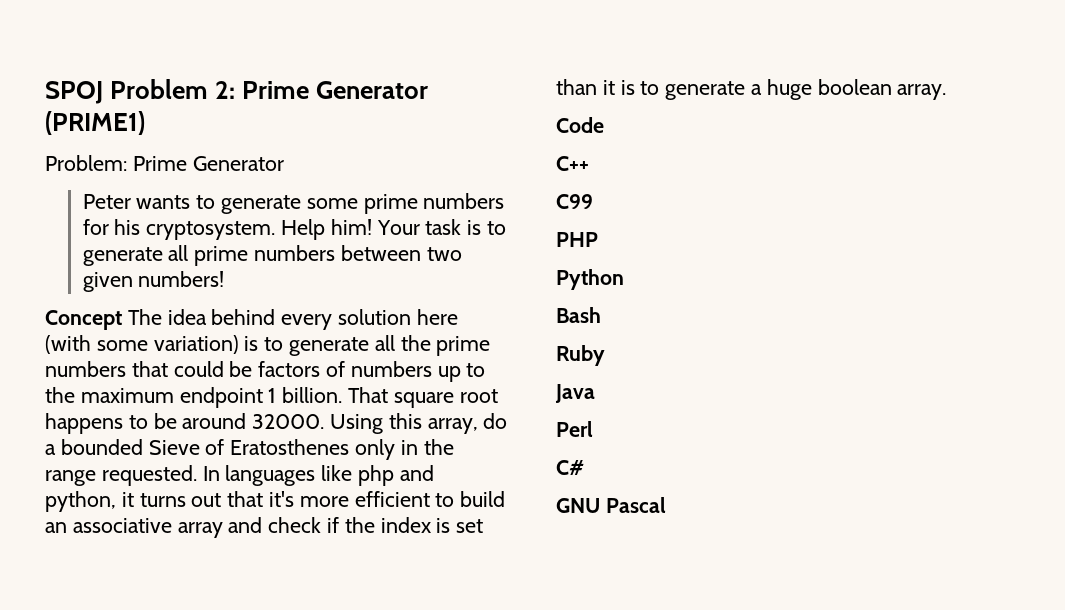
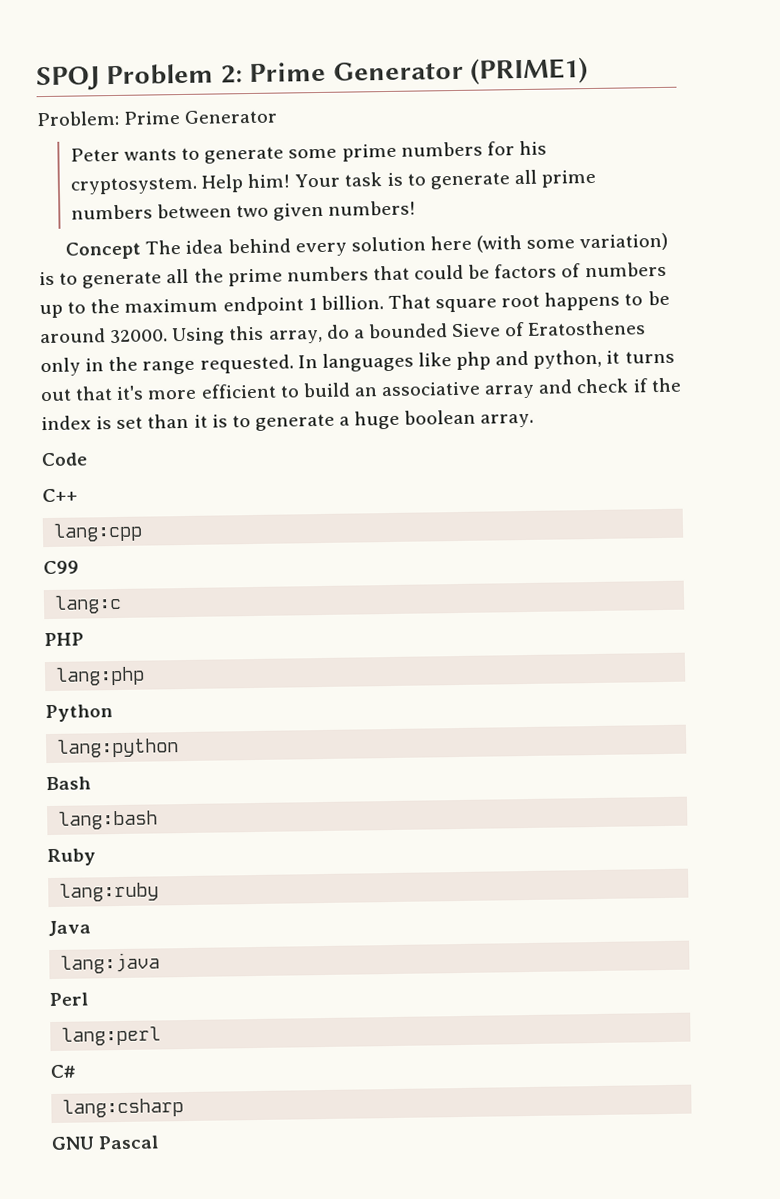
+ lang:cpp
+ lang:c
+ lang:php
+ lang:python
+ lang:bash
+ lang:ruby
+ lang:java
+ lang:perl
+ lang:csharp

